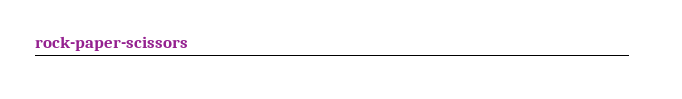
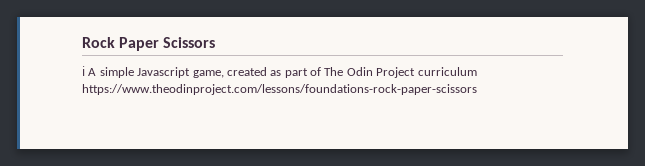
- rock-paper-scissors
+ Rock Paper Scissors
+ ℹ A simple Javascript game, created as part of The Odin Project curriculum https://www.theodinproject.com/lessons/foundations-rock-paper-scissors

